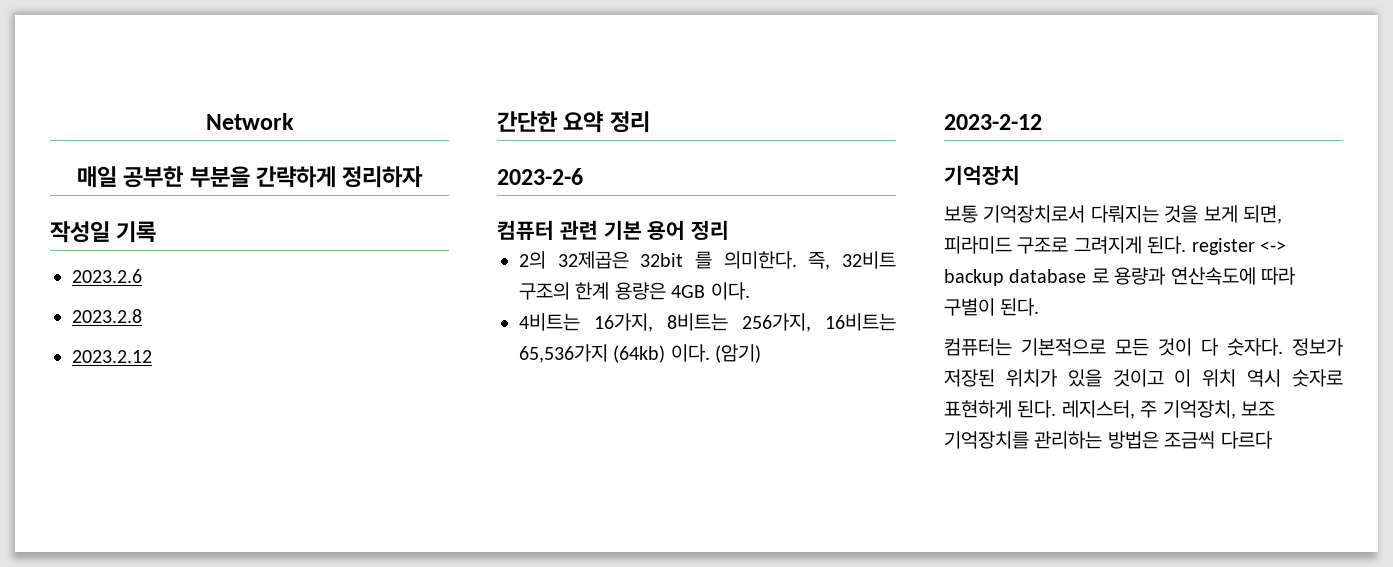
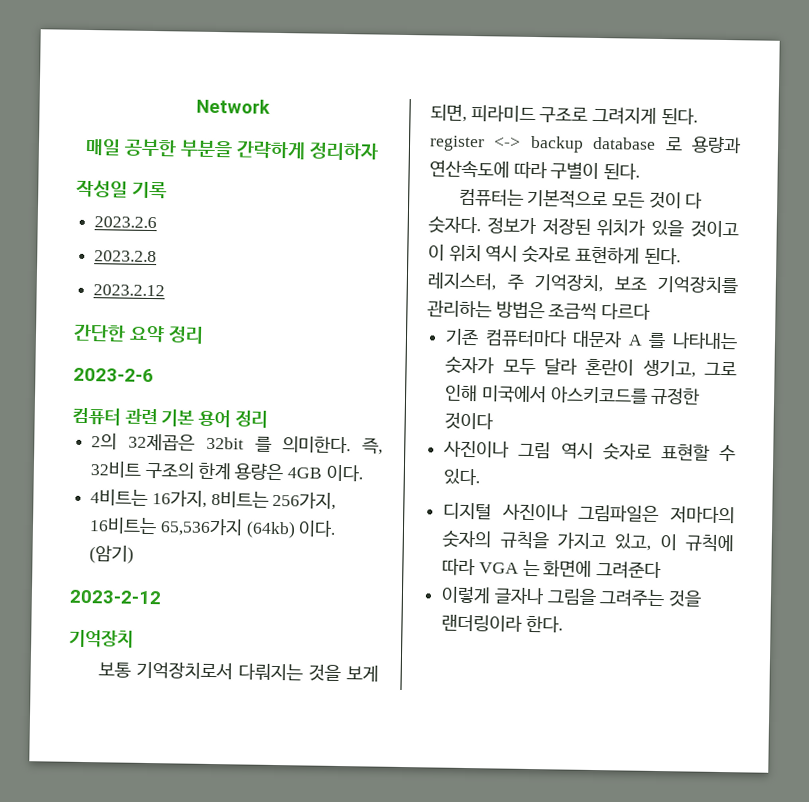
+ 기존 컴퓨터마다 대문자 A 를 나타내는 숫자가 모두 달라 혼란이 생기고, 그로 인해 미국에서 아스키코드를 규정한 것이다
+ 사진이나 그림 역시 숫자로 표현할 수 있다.
+ 디지털 사진이나 그림파일은 저마다의 숫자의 규칙을 가지고 있고, 이 규칙에 따라 VGA 는 화면에 그려준다
+ 이렇게 글자나 그림을 그려주는 것을 랜더링이라 한다.

